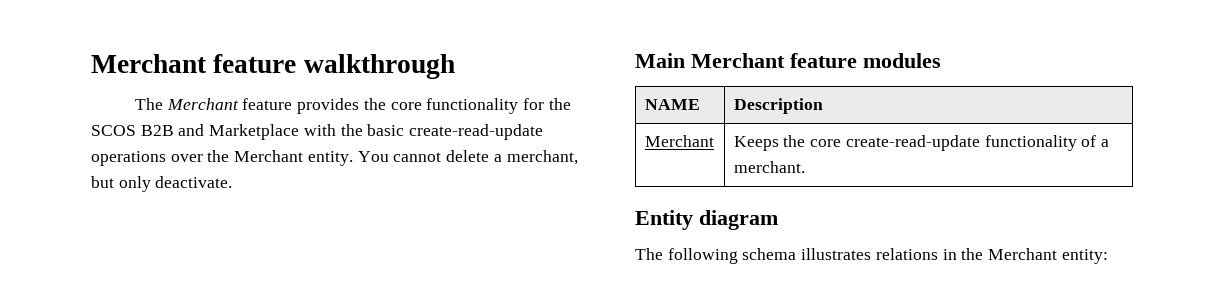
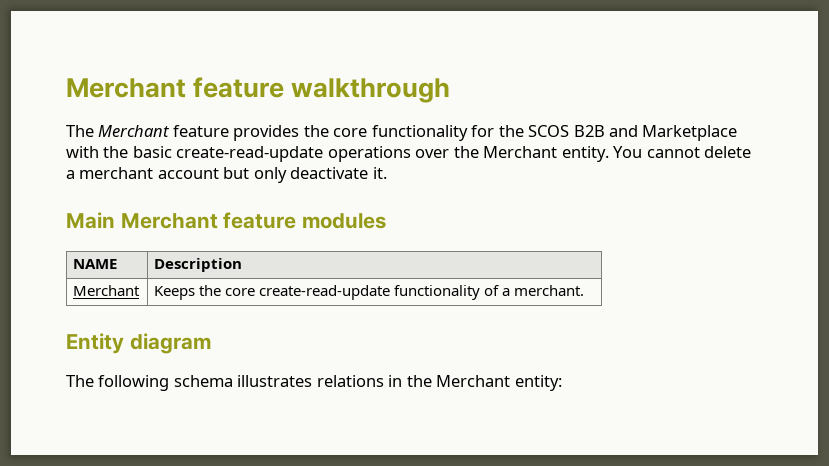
- You cannot delete a merchant, but only deactivate.
+ You cannot delete a merchant account but only deactivate it.

